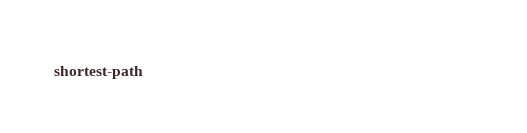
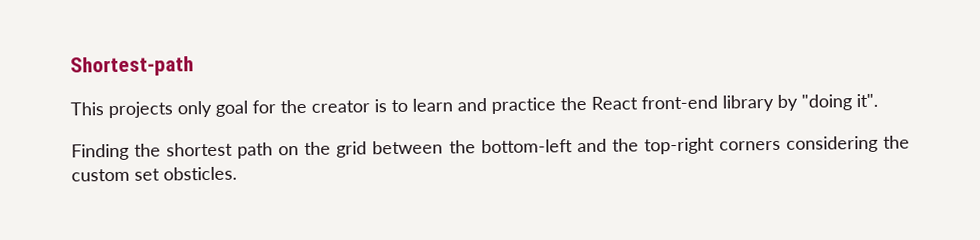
- shortest-path
+ Shortest-path
+ This projects only goal for the creator is to learn and practice the React front-end library by "doing it".
+ Finding the shortest path on the grid between the bottom-left and the top-right corners considering the custom set obsticles.

